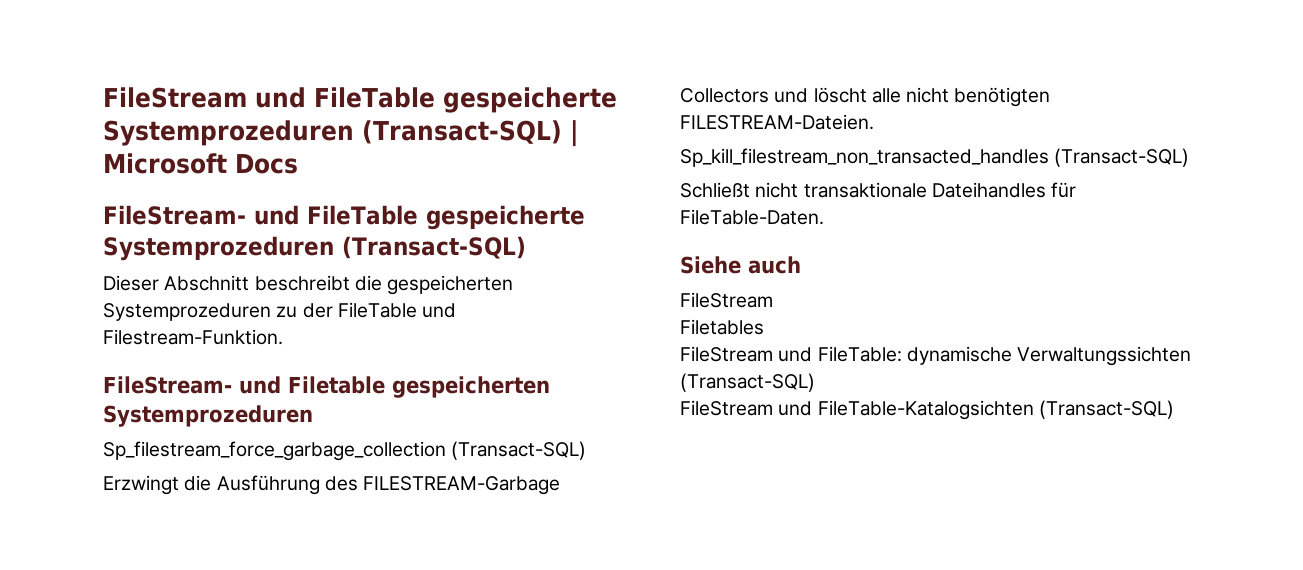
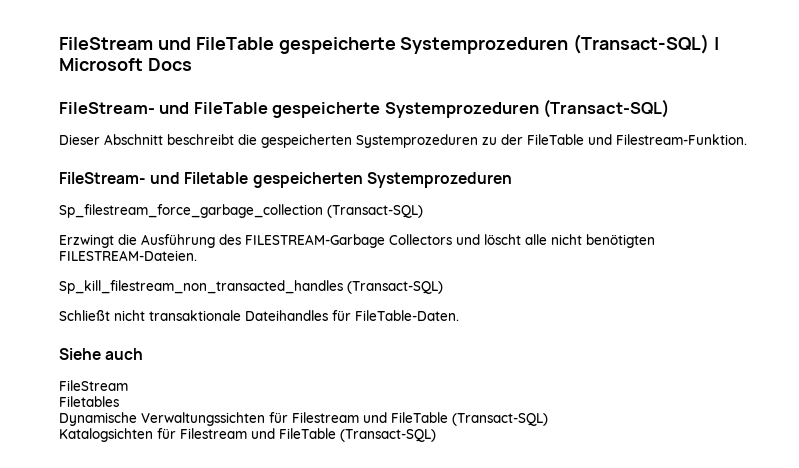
- FileStream und FileTable: dynamische Verwaltungssichten (Transact-SQL)
- FileStream und FileTable-Katalogsichten (Transact-SQL)
+ Dynamische Verwaltungssichten für Filestream und FileTable (Transact-SQL)
+ Katalogsichten für Filestream und FileTable (Transact-SQL)

